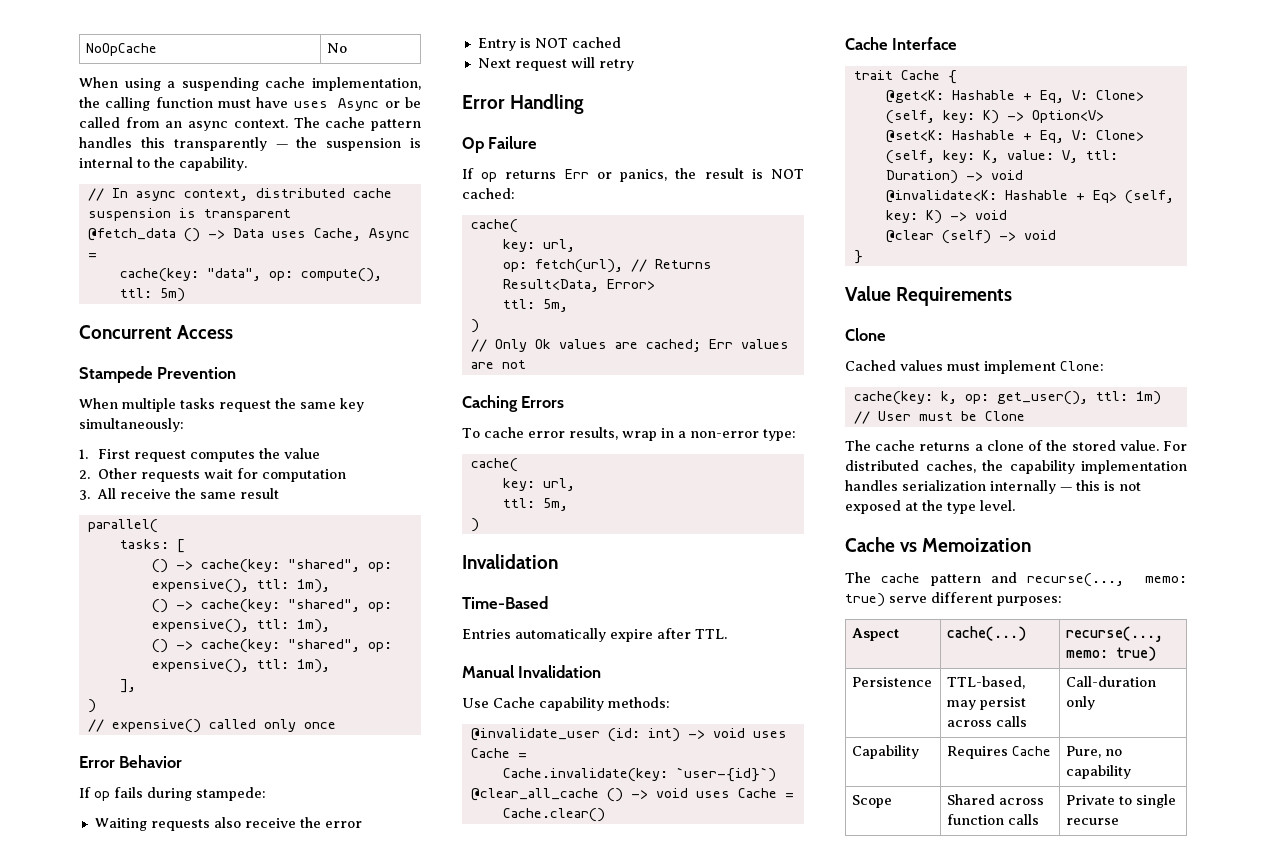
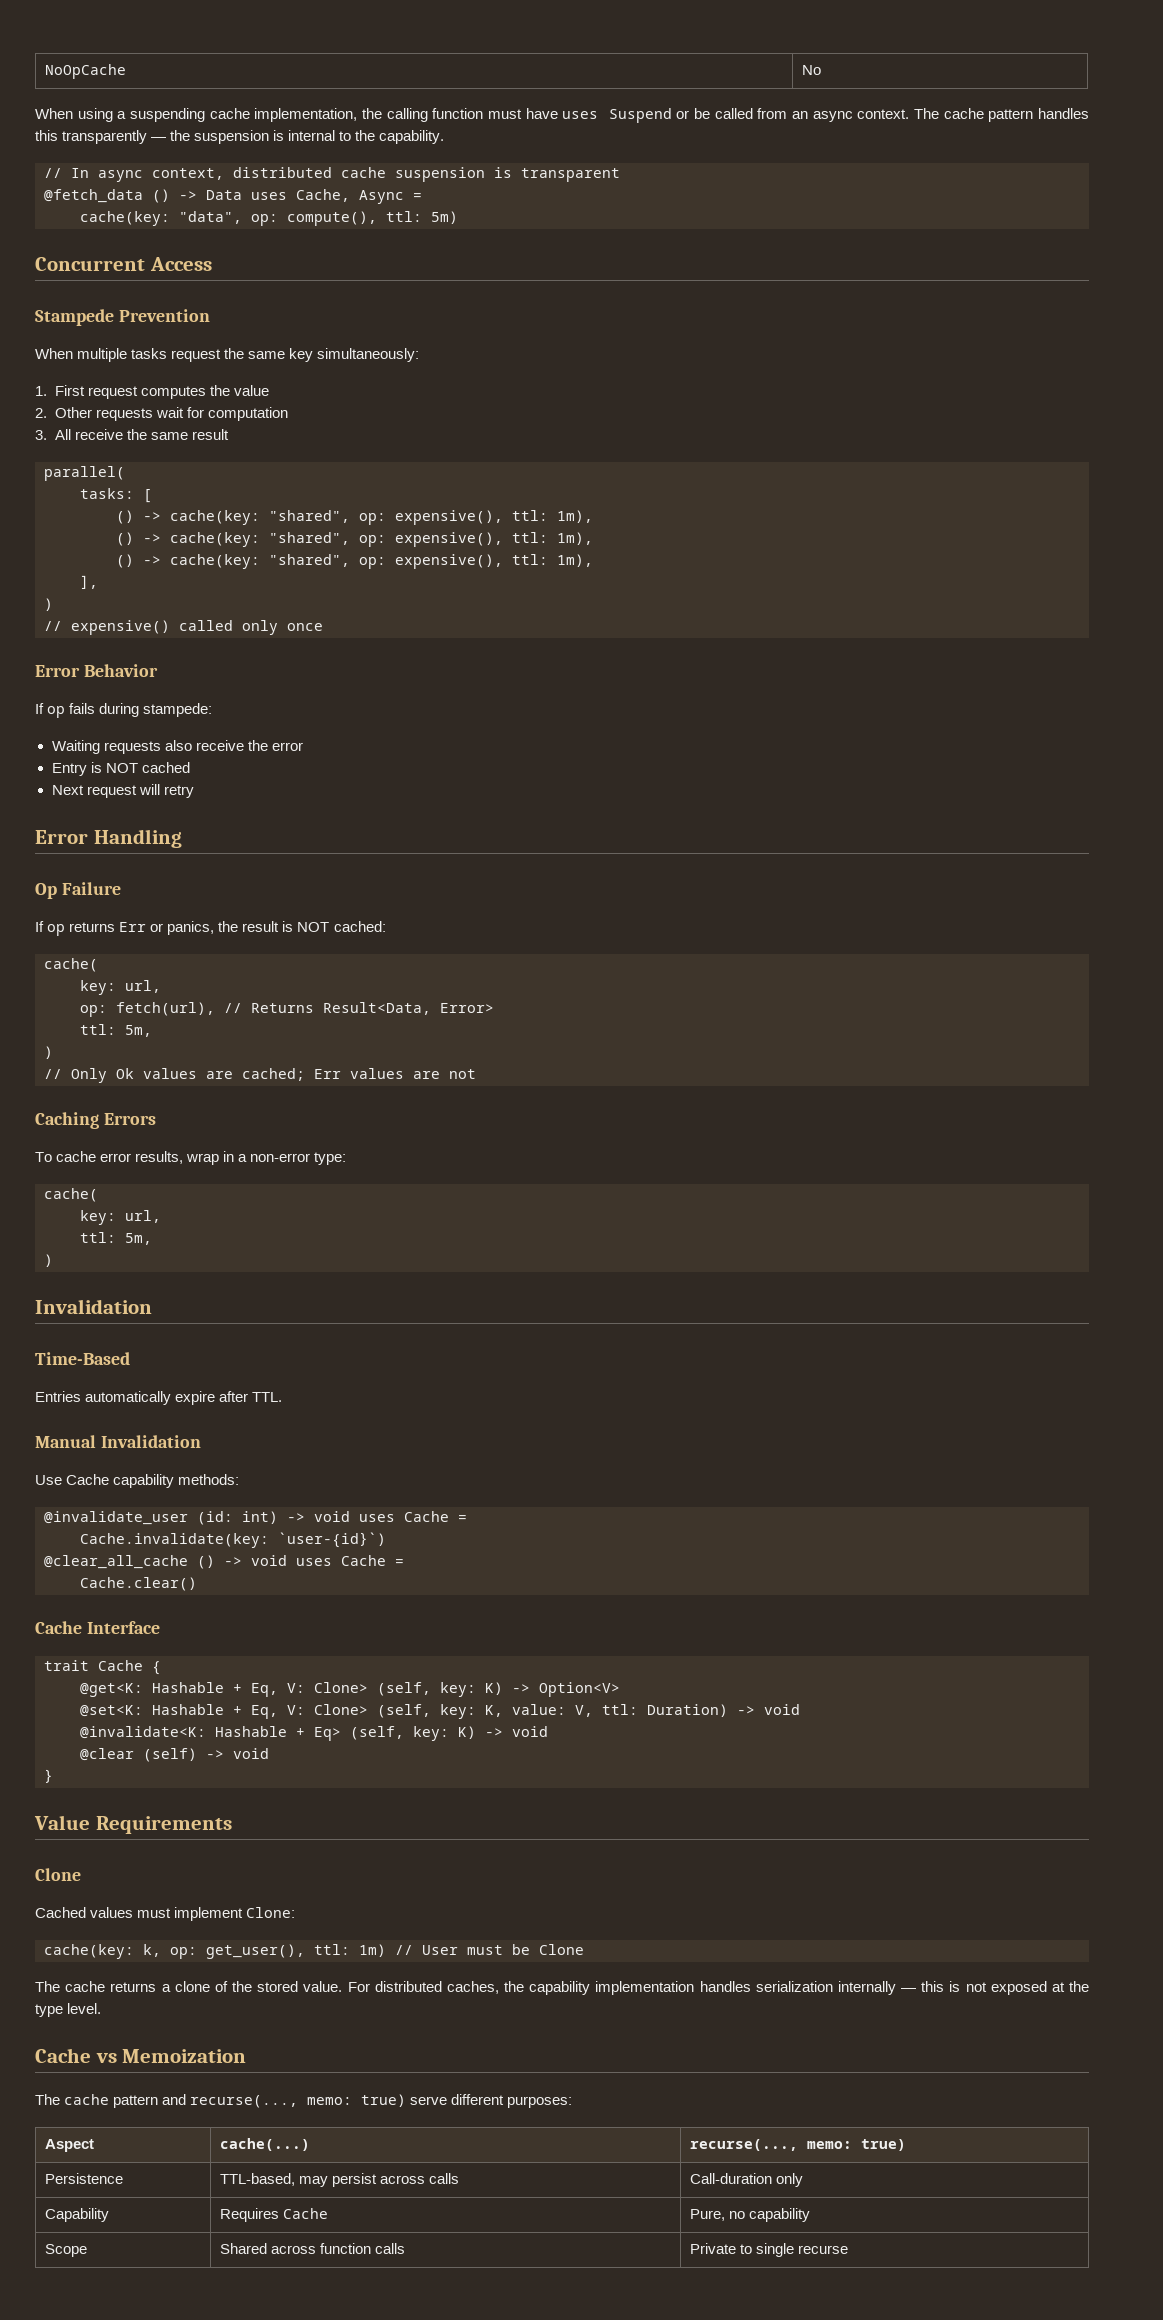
- When using a suspending cache implementation, the calling function must have uses Async or be called from an async context.
+ When using a suspending cache implementation, the calling function must have uses Suspend or be called from an async context.

